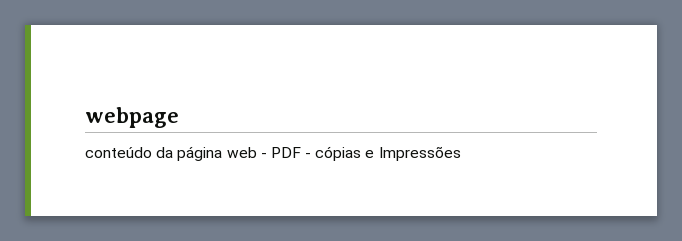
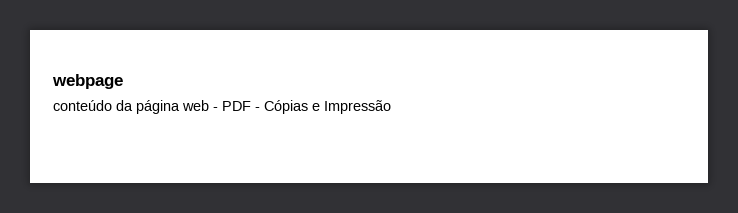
- conteúdo da página web - PDF - cópias e Impressões
+ conteúdo da página web - PDF - Cópias e Impressão

